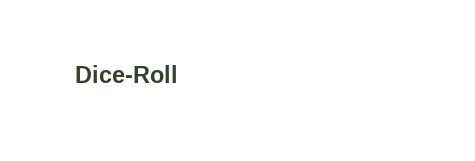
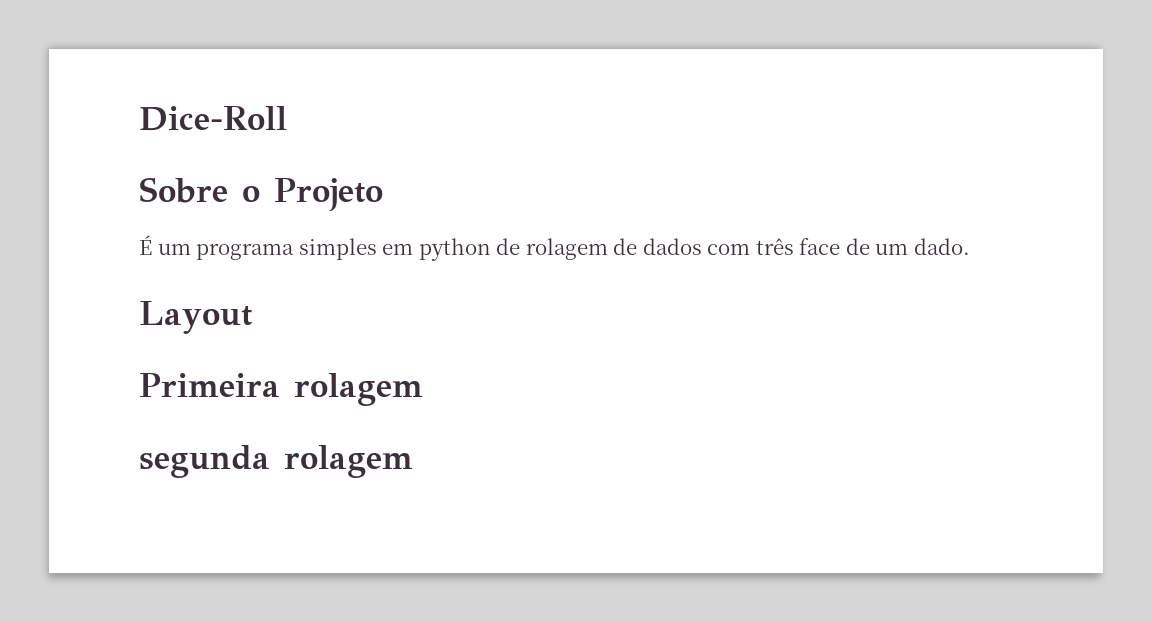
+ Sobre o Projeto
+ É um programa simples em python de rolagem de dados com três face de um dado.
+ Layout
+ Primeira rolagem
+ segunda rolagem

